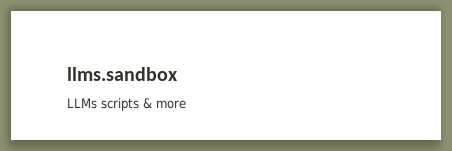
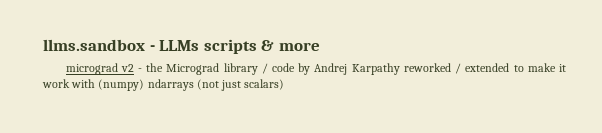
- llms.sandbox
- LLMs scripts & more
+ llms.sandbox - LLMs scripts & more
+ micrograd v2 - the Micrograd library / code by Andrej Karpathy reworked / extended to make it work with (numpy) ndarrays (not just scalars)

